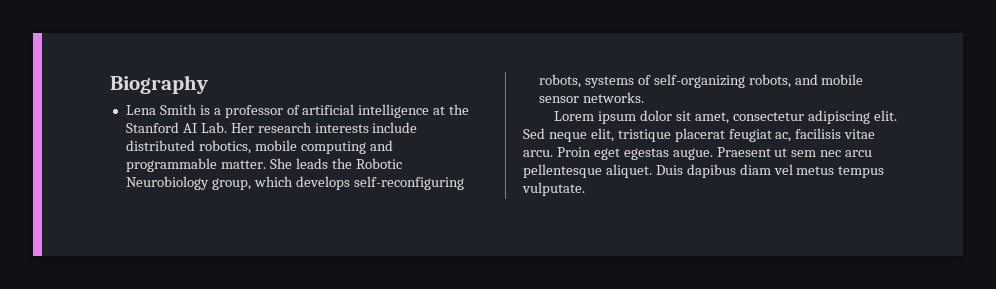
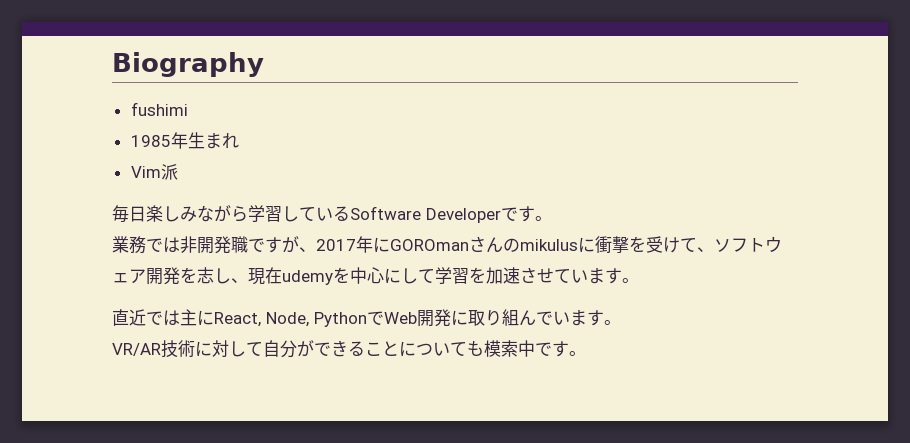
- Lena Smith is a professor of artificial intelligence at the Stanford AI Lab. Her research interests include distributed robotics, mobile computing and programmable matter. She leads the Robotic Neurobiology group, which develops self-reconfiguring robots, systems of self-organizing robots, and mobile sensor networks.
- Lorem ipsum dolor sit amet, consectetur adipiscing elit. Sed neque elit, tristique placerat feugiat ac, facilisis vitae arcu. Proin eget egestas augue. Praesent ut sem nec arcu pellentesque aliquet. Duis dapibus diam vel metus tempus vulputate.
+ fushimi
+ 1985年生まれ
+ Vim派
+ 毎日楽しみながら学習しているSoftware Developerです。
+ 業務では非開発職ですが、2017年にGOROmanさんのmikulusに衝撃を受けて、ソフトウェア開発を志し、現在udemyを中心にして学習を加速させています。
+ 直近では主にReact, Node, PythonでWeb開発に取り組んでいます。
+ VR/AR技術に対して自分ができることについても模索中です。

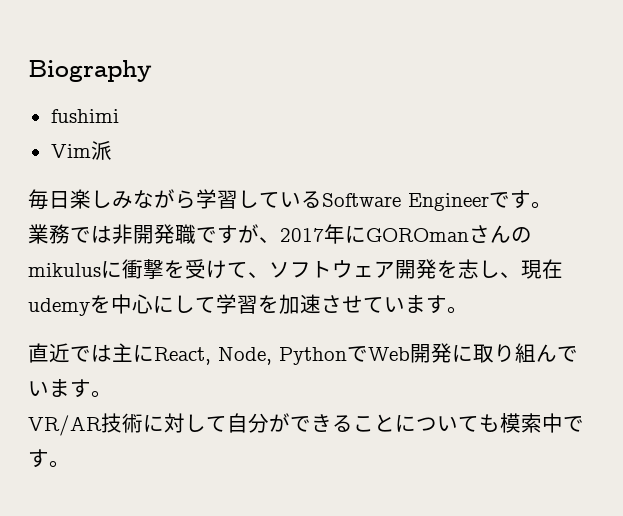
- 1985年生まれ
- 毎日楽しみながら学習しているSoftware Developerです。
+ 毎日楽しみながら学習しているSoftware Engineerです。

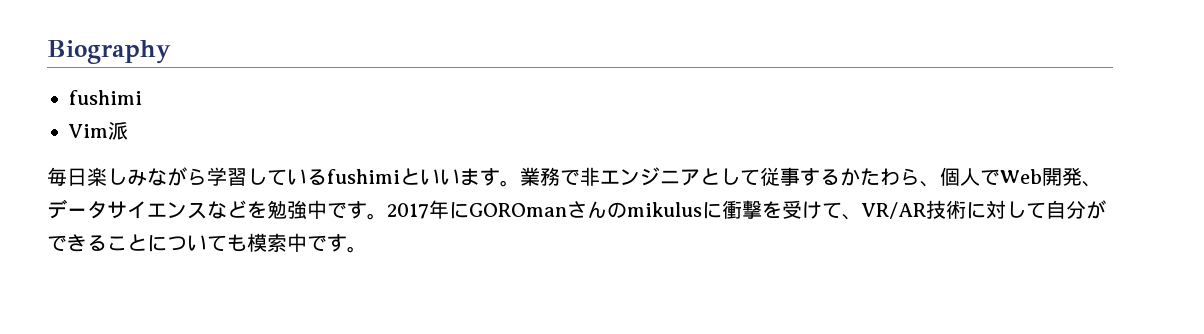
- 毎日楽しみながら学習しているSoftware Engineerです。
- 業務では非開発職ですが、2017年にGOROmanさんのmikulusに衝撃を受けて、ソフトウェア開発を志し、現在udemyを中心にして学習を加速させています。
- 直近では主にReact, Node, PythonでWeb開発に取り組んでいます。
- VR/AR技術に対して自分ができることについても模索中です。
+ 毎日楽しみながら学習しているfushimiといいます。業務で非エンジニアとして従事するかたわら、個人でWeb開発、データサイエンスなどを勉強中です。2017年にGOROmanさんのmikulusに衝撃を受けて、VR/AR技術に対して自分ができることについても模索中です。

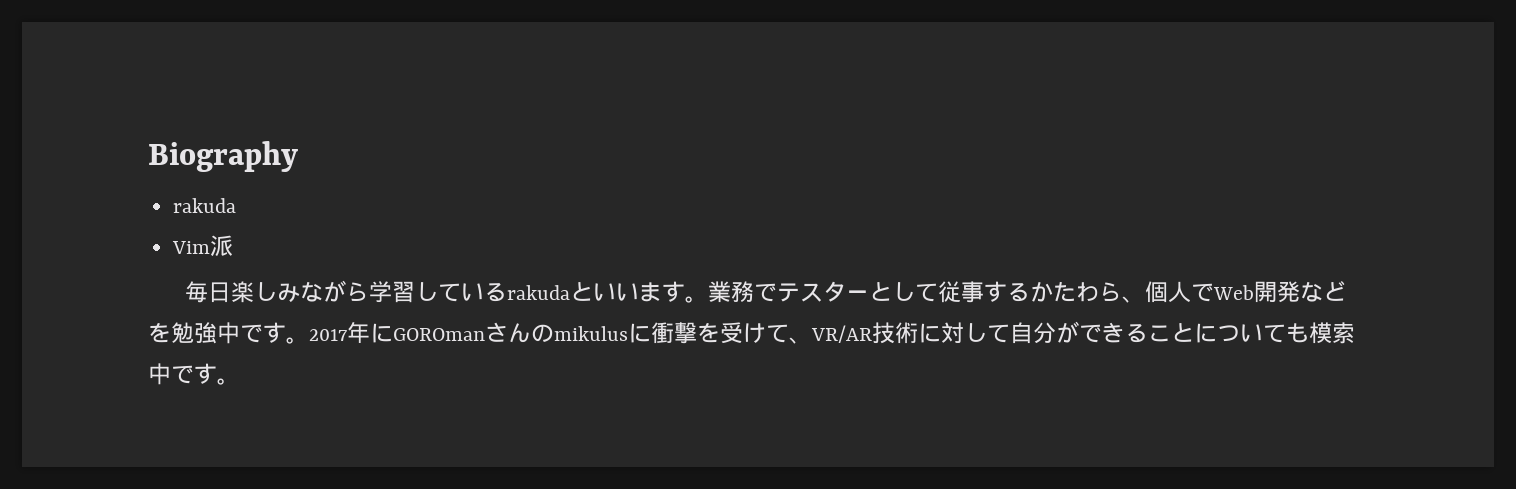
  Biography
- fushimi
+ rakuda
- 毎日楽しみながら学習しているfushimiといいます。
+ 毎日楽しみながら学習しているrakudaといいます。
- 業務で非エンジニアとして従事するかたわら、個人でWeb開発、データサイエンスなどを勉強中です。
+ 業務でテスターとして従事するかたわら、個人でWeb開発などを勉強中です。

